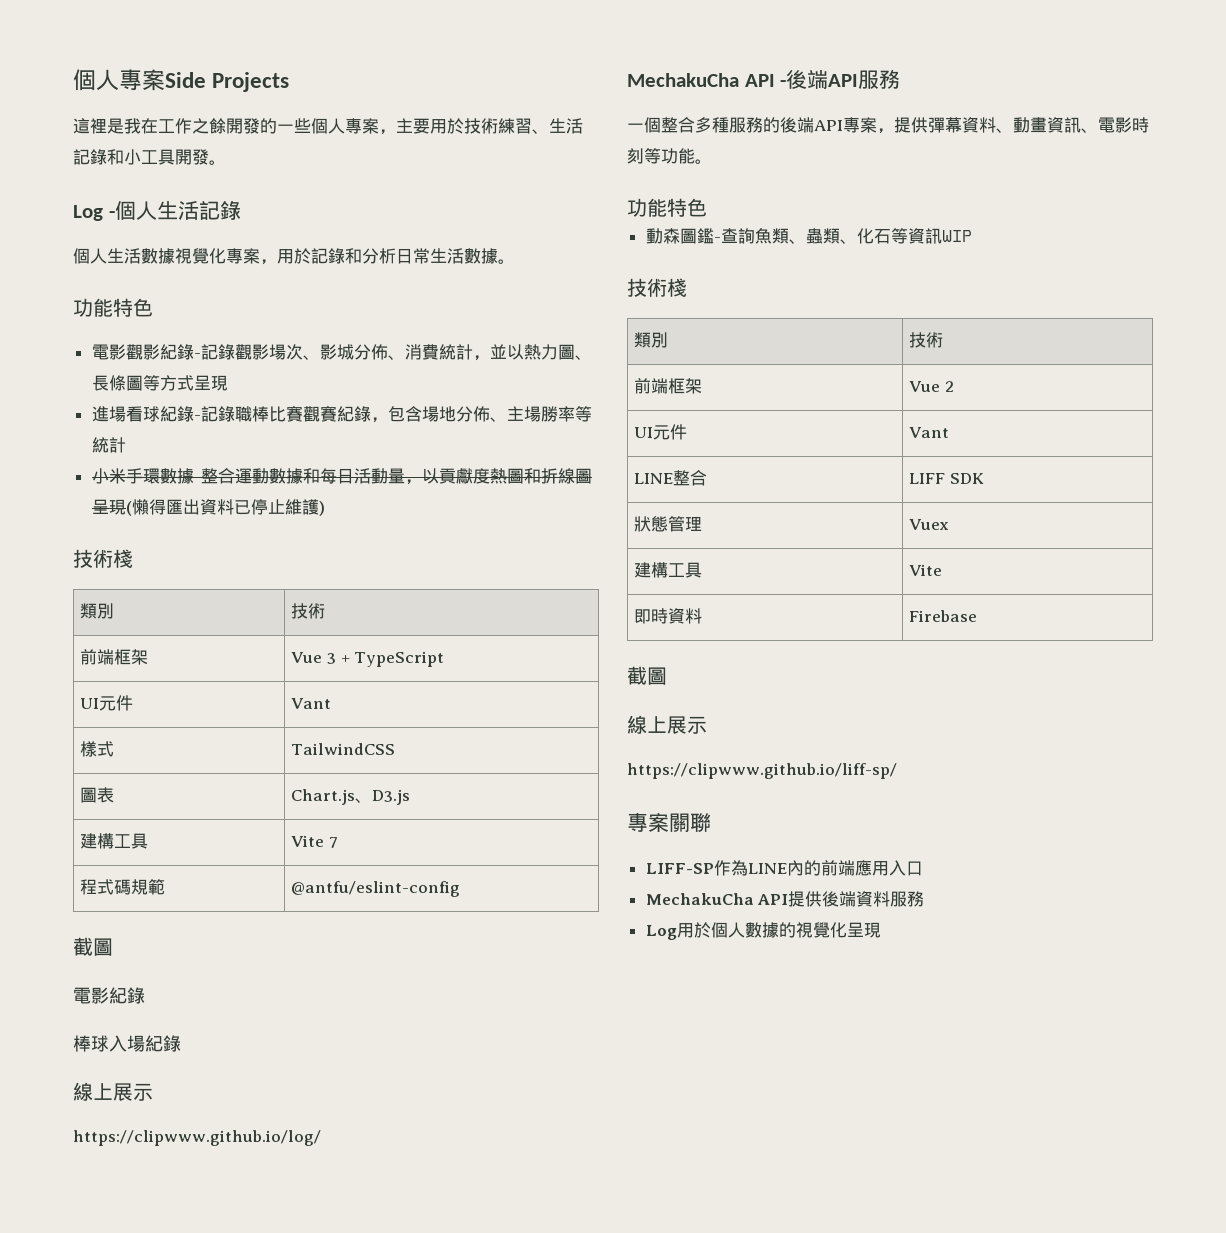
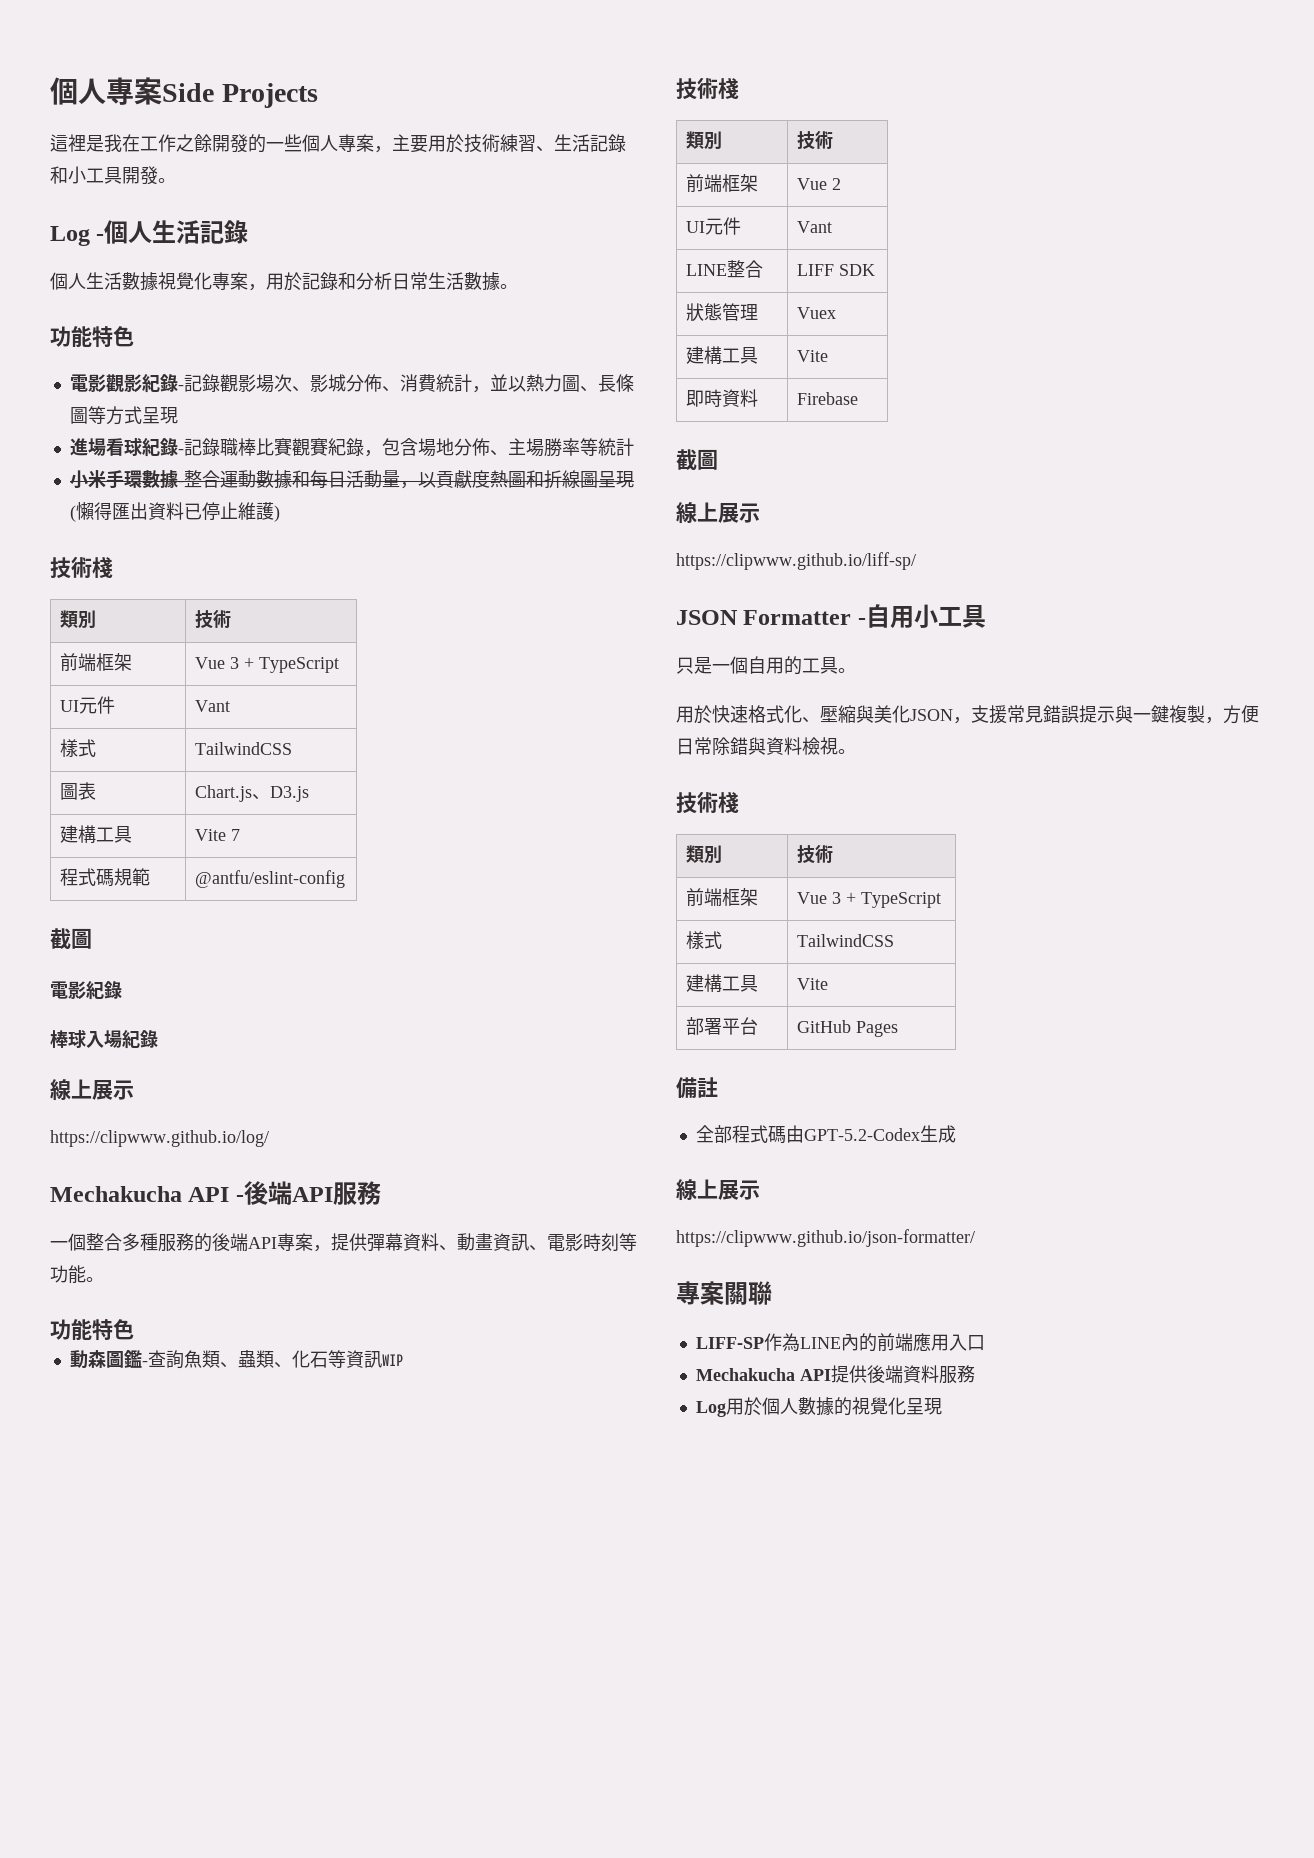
- MechakuCha API -後端API服務
+ Mechakucha API -後端API服務
+ JSON Formatter -自用小工具
+ 只是一個自用的工具。
+ 用於快速格式化、壓縮與美化JSON，支援常見錯誤提示與一鍵複製，方便日常除錯與資料檢視。
+ 技術棧
+ 類別 | 技術
+ 前端框架 | Vue 3 + TypeScript
+ 樣式 | TailwindCSS
+ 建構工具 | Vite
+ 部署平台 | GitHub Pages
+ 備註
+ 全部程式碼由GPT-5.2-Codex生成
+ 線上展示
+ https://clipwww.github.io/json-formatter/
- MechakuCha API提供後端資料服務
+ Mechakucha API提供後端資料服務

